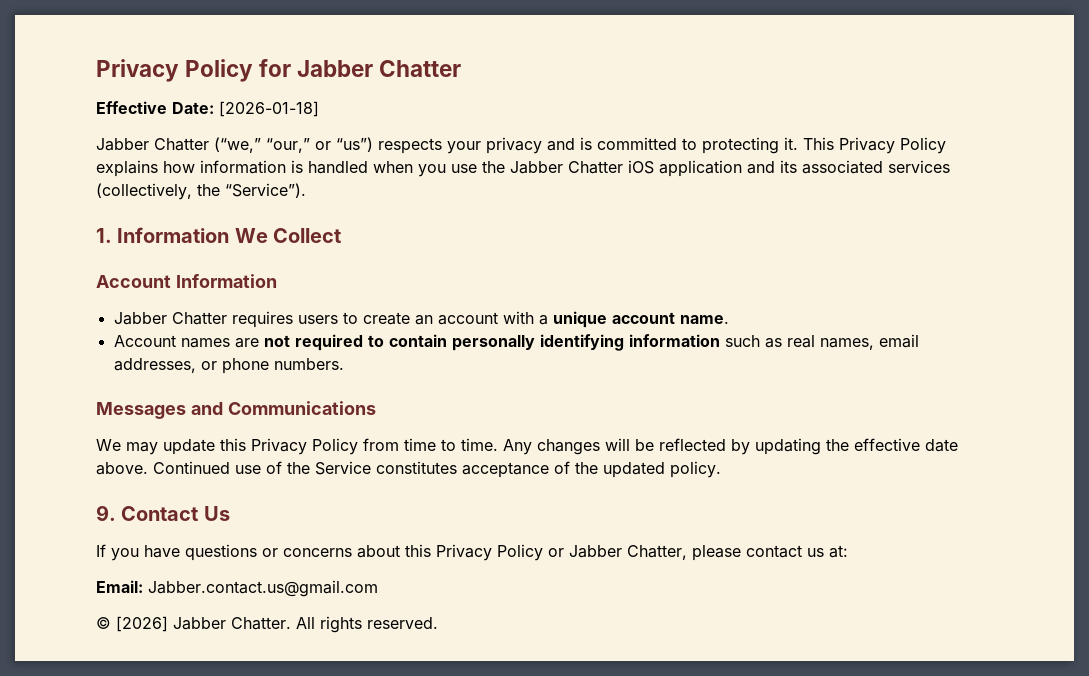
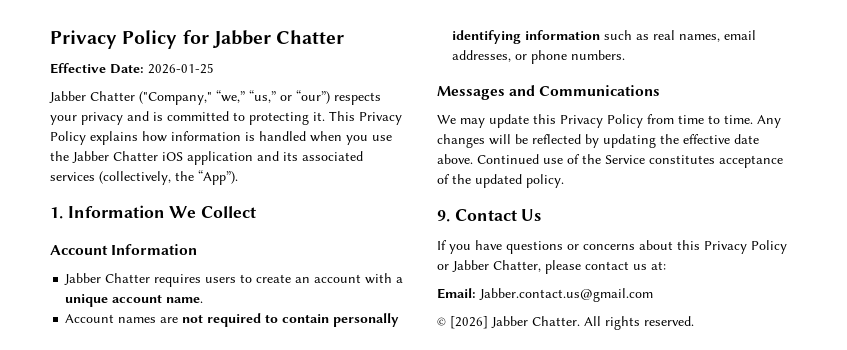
- Effective Date: [2026-01-18]
- Jabber Chatter (“we,” “our,” or “us”) respects your privacy and is committed to protecting it.
+ Effective Date: 2026-01-25
+ Jabber Chatter ("Company," “we,” “us,” or “our”) respects your privacy and is committed to protecting it.
- This Privacy Policy explains how information is handled when you use the Jabber Chatter iOS application and its associated services (collectively, the “Service”).
+ This Privacy Policy explains how information is handled when you use the Jabber Chatter iOS application and its associated services (collectively, the “App”).

